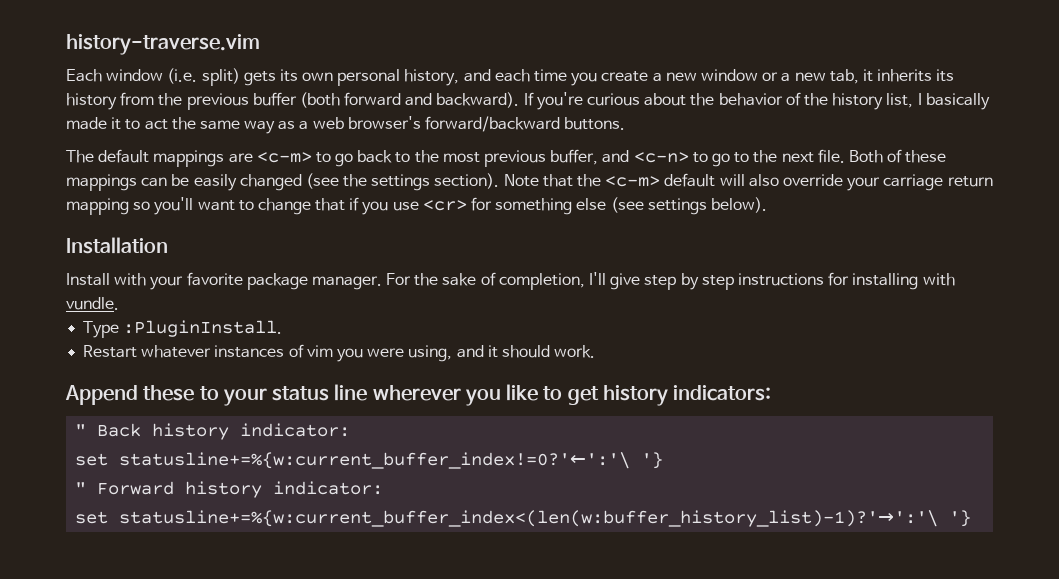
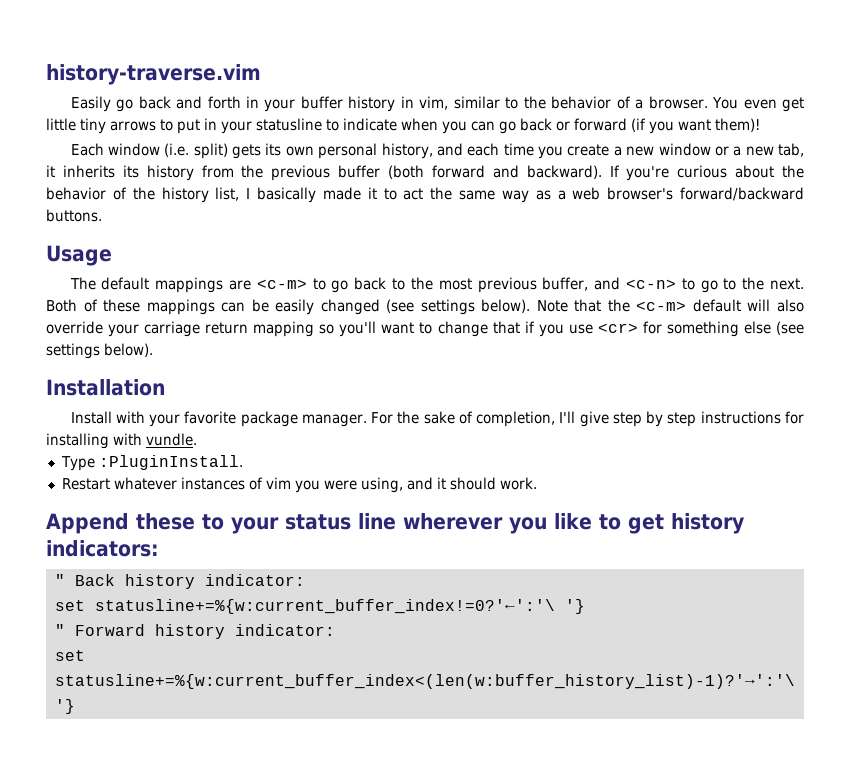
+ Easily go back and forth in your buffer history in vim, similar to the behavior of a browser. You even get little tiny arrows to put in your statusline to indicate when you can go back or forward (if you want them)!
+ Usage
- The default mappings are <c-m> to go back to the most previous buffer, and <c-n> to go to the next file.
+ The default mappings are <c-m> to go back to the most previous buffer, and <c-n> to go to the next.
- Both of these mappings can be easily changed (see the settings section).
+ Both of these mappings can be easily changed (see settings below).

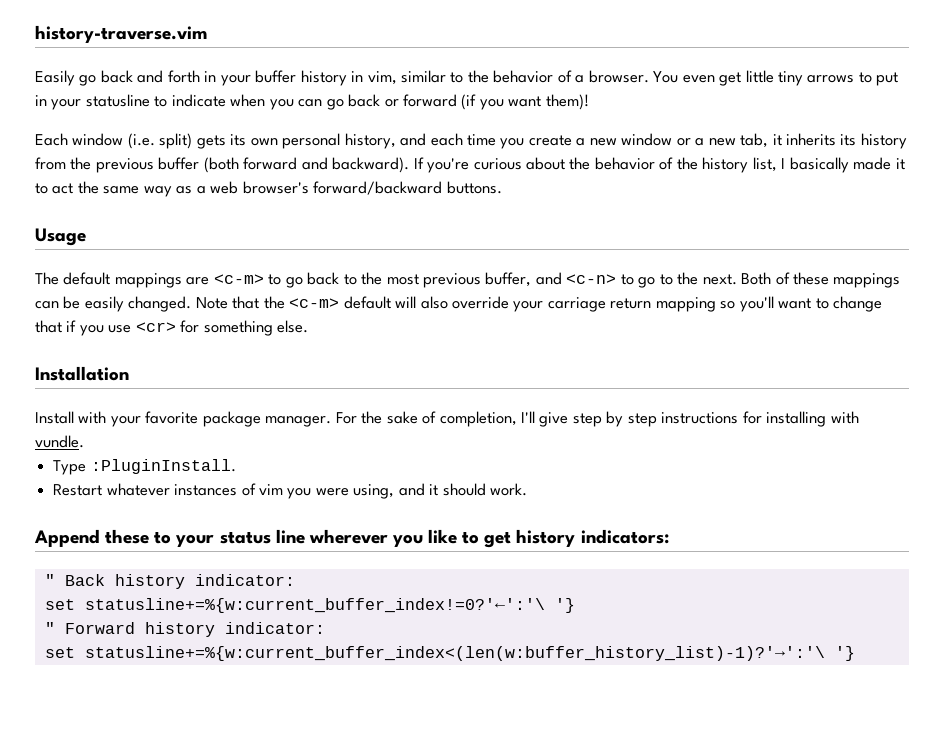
- Both of these mappings can be easily changed (see settings below).
+ Both of these mappings can be easily changed.
- Note that the <c-m> default will also override your carriage return mapping so you'll want to change that if you use <cr> for something else (see settings below).
+ Note that the <c-m> default will also override your carriage return mapping so you'll want to change that if you use <cr> for something else.

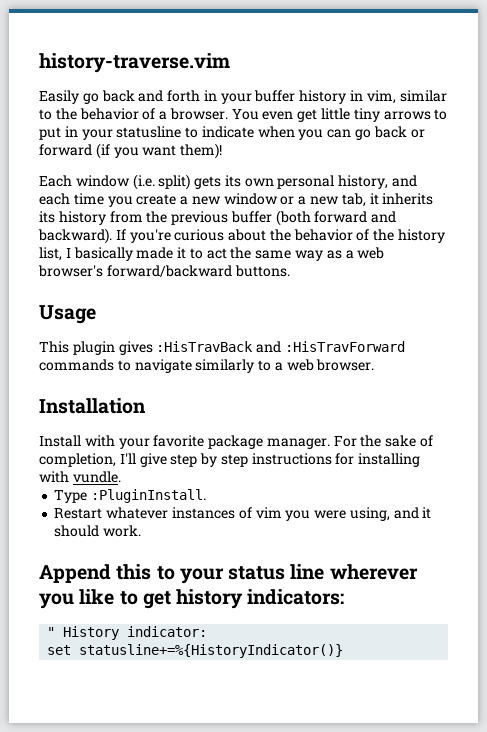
- The default mappings are <c-m> to go back to the most previous buffer, and <c-n> to go to the next. Both of these mappings can be easily changed. Note that the <c-m> default will also override your carriage return mapping so you'll want to change that if you use <cr> for something else.
+ This plugin gives :HisTravBack and :HisTravForward commands to navigate similarly to a web browser.
- Append these to your status line wherever you like to get history indicators:
+ Append this to your status line wherever you like to get history indicators:
- " Back history indicator:
- set statusline+=%{w:current_buffer_index!=0?'←':'\ '}
- " Forward history indicator:
- set statusline+=%{w:current_buffer_index<(len(w:buffer_history_list)-1)?'→':'\ '}
+ " History indicator:
+ set statusline+=%{HistoryIndicator()}

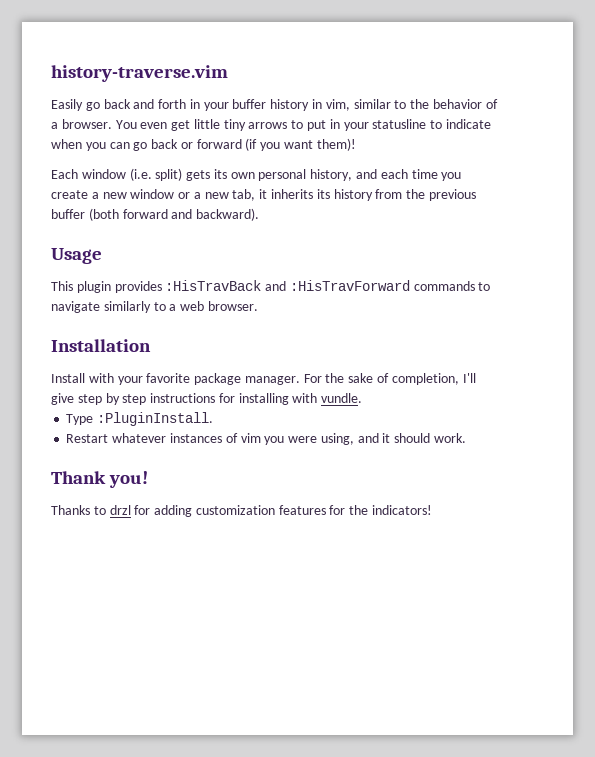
- If you're curious about the behavior of the history list, I basically made it to act the same way as a web browser's forward/backward buttons.
- This plugin gives :HisTravBack and :HisTravForward commands to navigate similarly to a web browser.
+ This plugin provides :HisTravBack and :HisTravForward commands to navigate similarly to a web browser.
- Append this to your status line wherever you like to get history indicators:
- " History indicator:
- set statusline+=%{HistoryIndicator()}
+ Thank you!
+ Thanks to drzl for adding customization features for the indicators!

